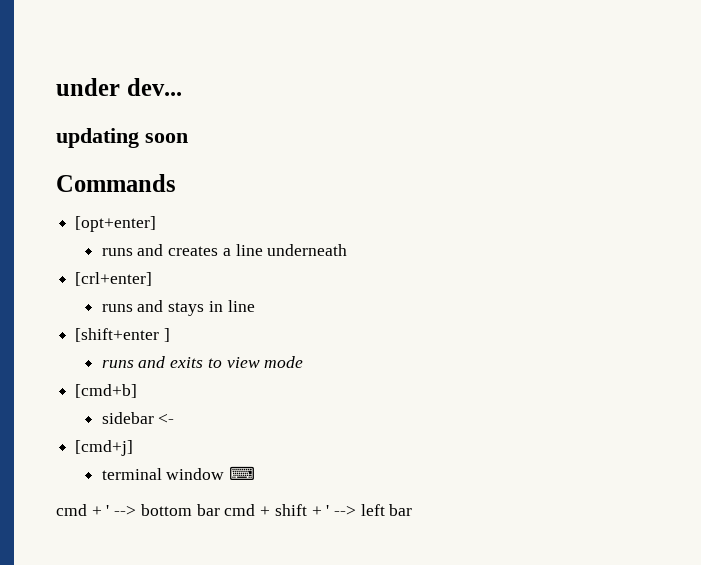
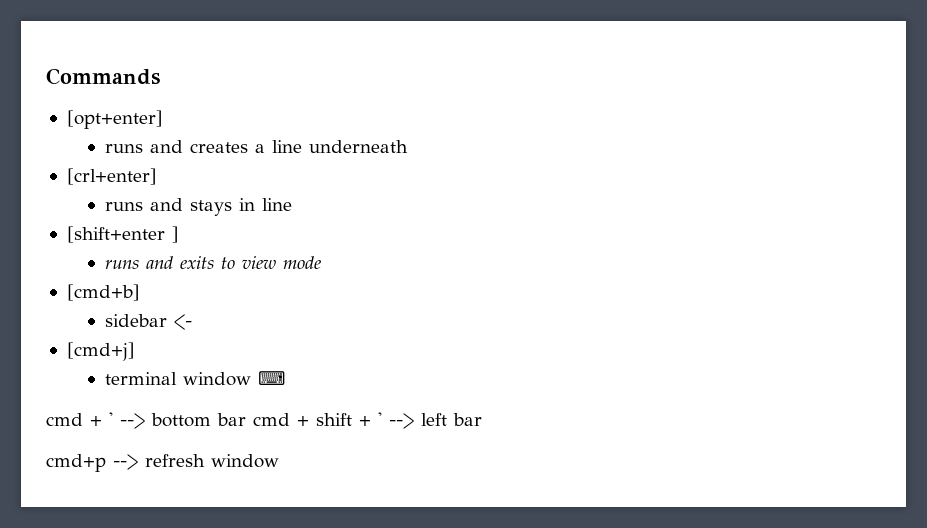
- under dev...
- updating soon
+ cmd+p --> refresh window

